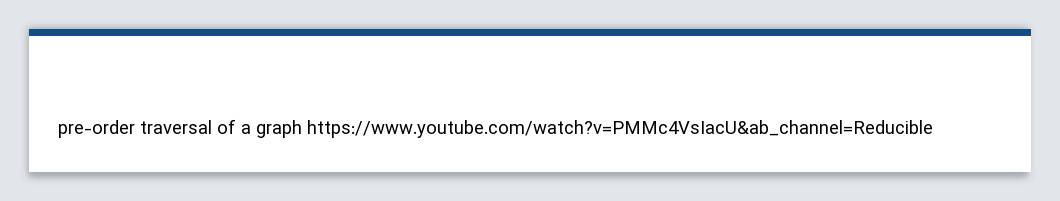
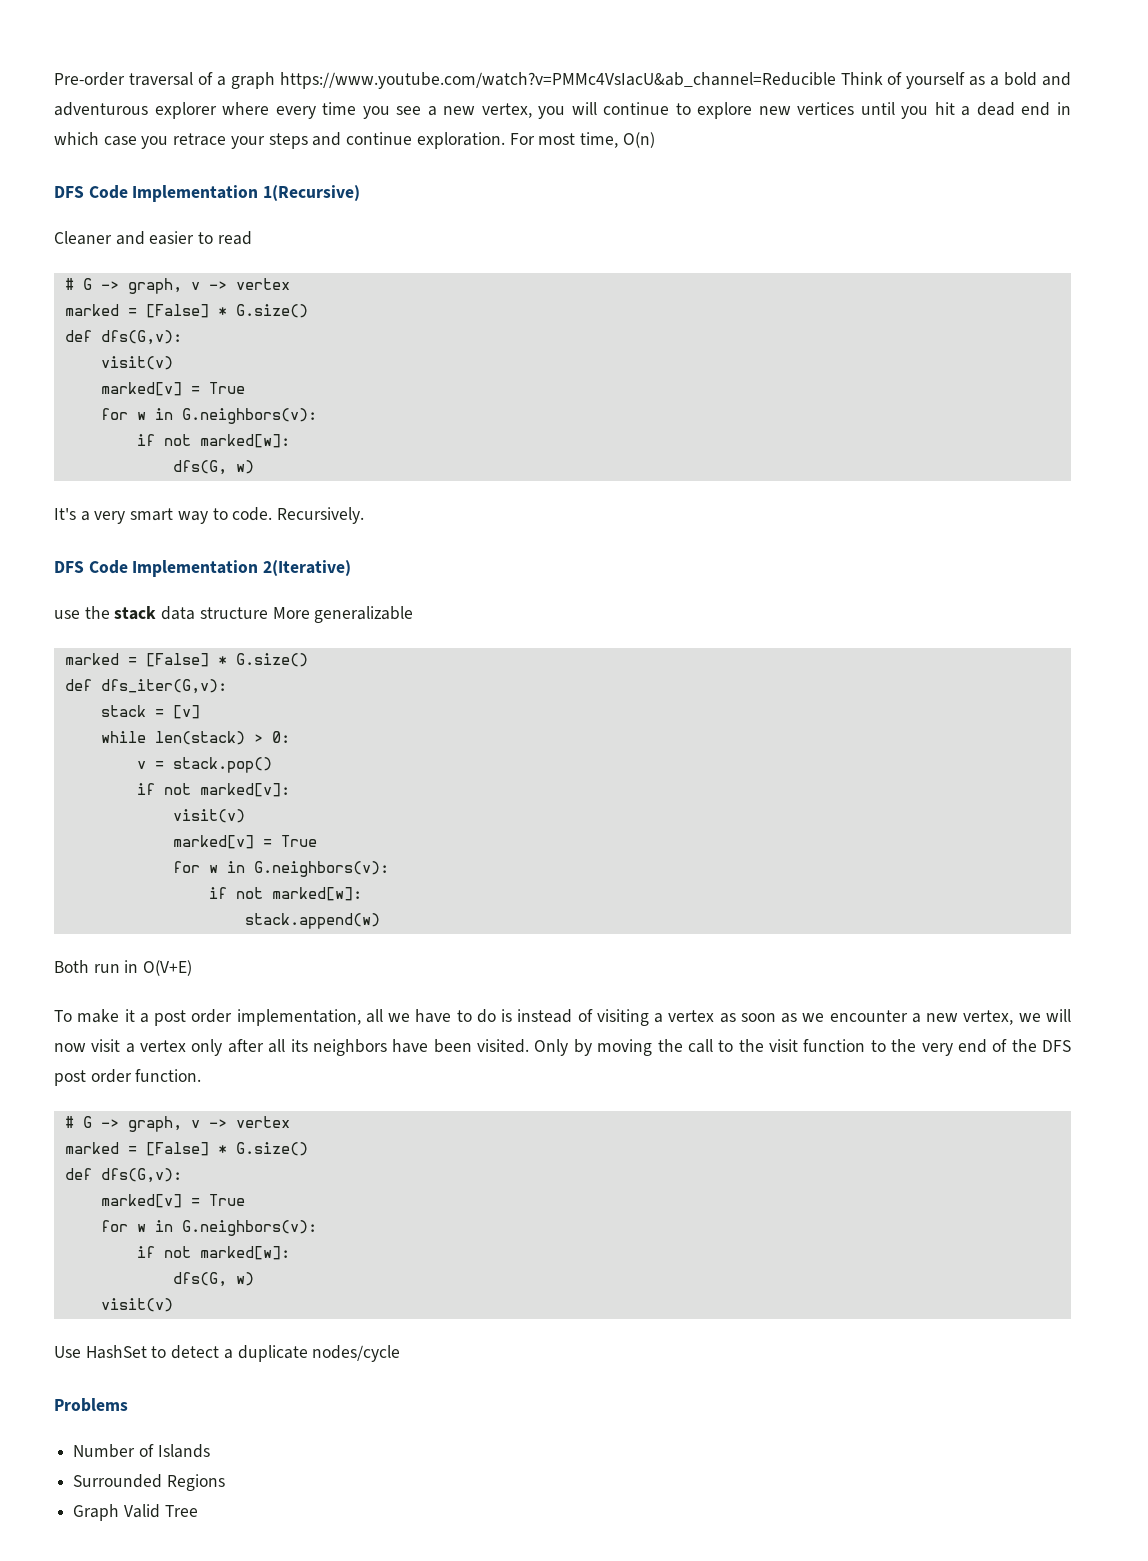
- pre-order traversal of a graph https://www.youtube.com/watch?v=PMMc4VsIacU&ab_channel=Reducible
+ Pre-order traversal of a graph https://www.youtube.com/watch?v=PMMc4VsIacU&ab_channel=Reducible Think of yourself as a bold and adventurous explorer where every time you see a new vertex, you will continue to explore new vertices until you hit a dead end in which case you retrace your steps and continue exploration. For most time, O(n)
+ DFS Code Implementation 1(Recursive)
+ Cleaner and easier to read
+ # G -> graph, v -> vertex
+ marked = [False] * G.size()
+ def dfs(G,v):
+ visit(v)
+ marked[v] = True
+ for w in G.neighbors(v):
+ if not marked[w]:
+ dfs(G, w)
+ It's a very smart way to code. Recursively.
+ DFS Code Implementation 2(Iterative)
+ use the stack data structure More generalizable
+ marked = [False] * G.size()
+ def dfs_iter(G,v):
+ stack = [v]
+ while len(stack) > 0:
+ v = stack.pop()
+ if not marked[v]:
+ visit(v)
+ marked[v] = True
+ for w in G.neighbors(v):
+ if not marked[w]:
+ stack.append(w)
+ Both run in O(V+E)
+ To make it a post order implementation, all we have to do is instead of visiting a vertex as soon as we encounter a new vertex, we will now visit a vertex only after all its neighbors have been visited. Only by moving the call to the visit function to the very end of the DFS post order function.
+ # G -> graph, v -> vertex
+ marked = [False] * G.size()
+ def dfs(G,v):
+ marked[v] = True
+ for w in G.neighbors(v):
+ if not marked[w]:
+ dfs(G, w)
+ visit(v)
+ Use HashSet to detect a duplicate nodes/cycle
+ Problems
+ Number of Islands
+ Surrounded Regions
+ Graph Valid Tree

